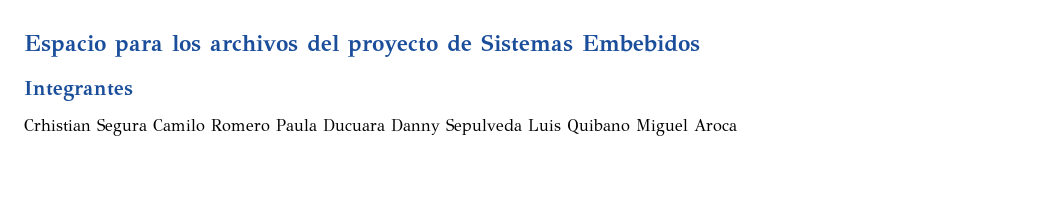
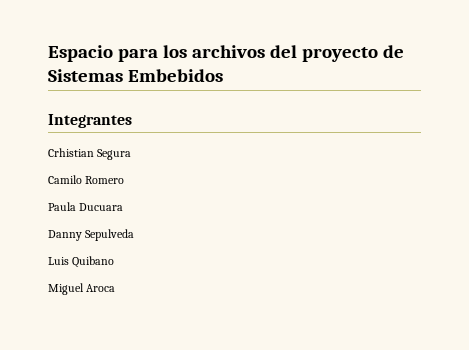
- Crhistian Segura Camilo Romero Paula Ducuara Danny Sepulveda Luis Quibano Miguel Aroca
+ Crhistian Segura
+ Camilo Romero
+ Paula Ducuara
+ Danny Sepulveda
+ Luis Quibano
+ Miguel Aroca

